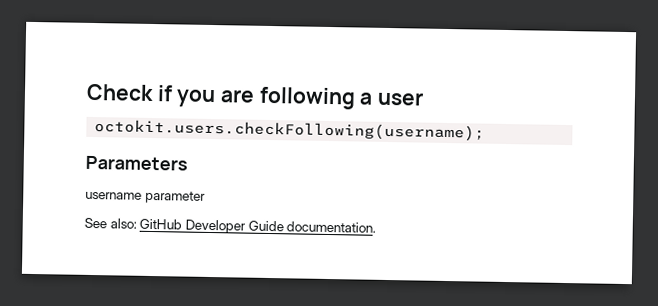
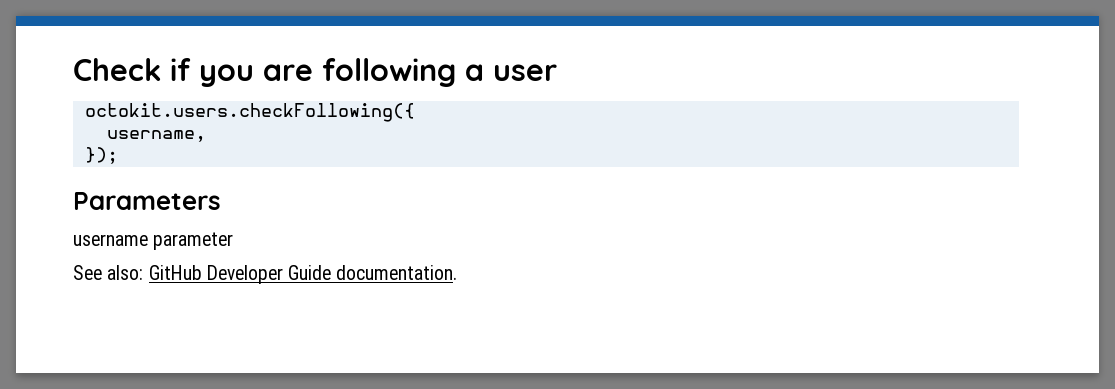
- octokit.users.checkFollowing(username);
+ octokit.users.checkFollowing({
+ username,
+ });

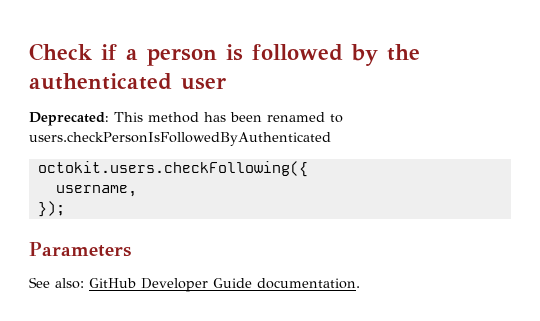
- Check if you are following a user
+ Check if a person is followed by the authenticated user
+ Deprecated: This method has been renamed to users.checkPersonIsFollowedByAuthenticated
- username parameter

